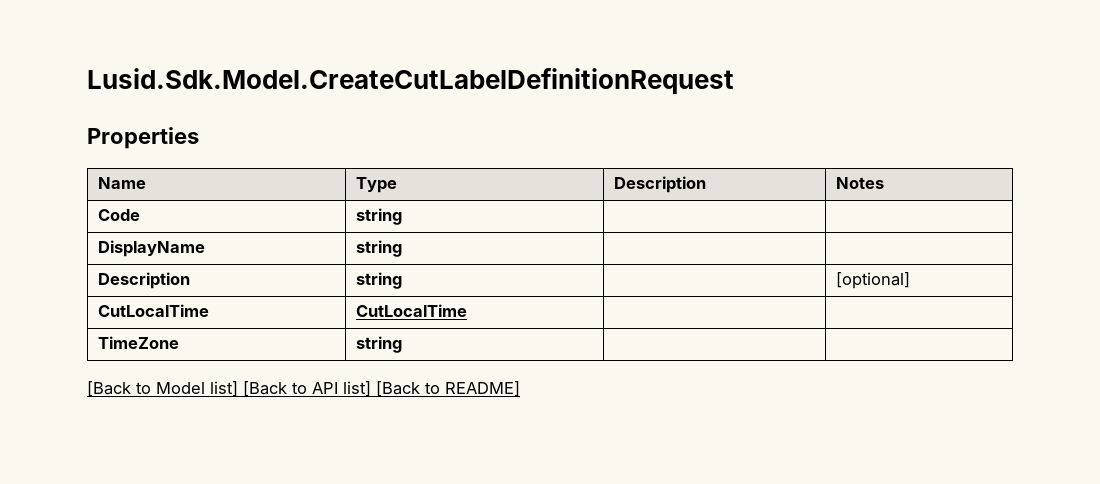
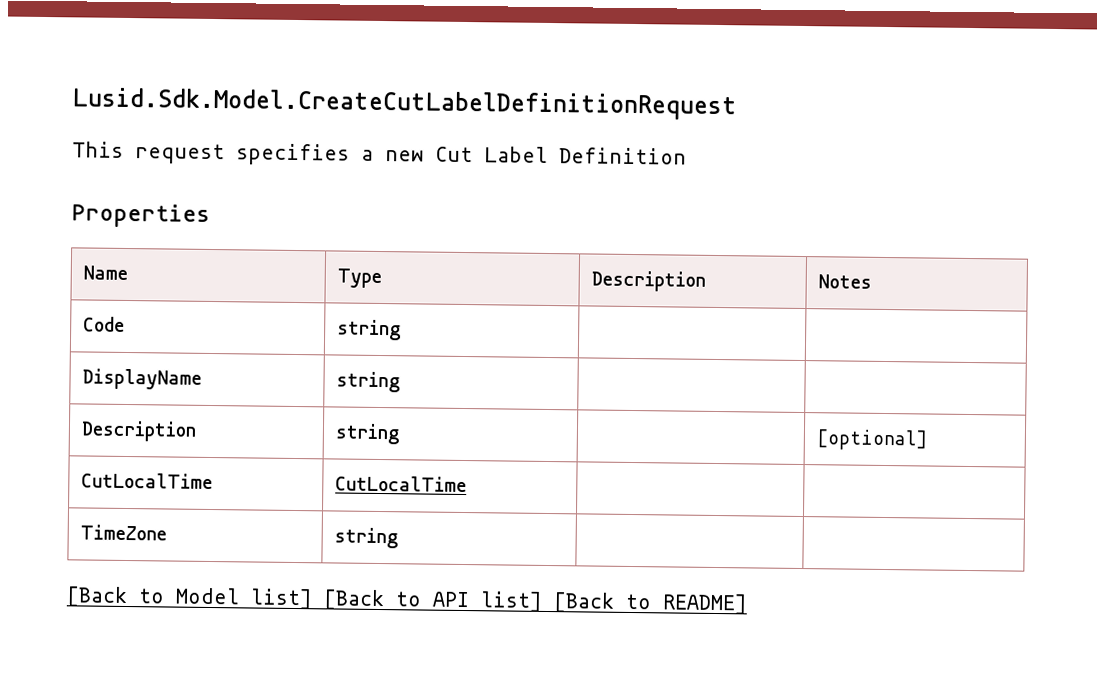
+ This request specifies a new Cut Label Definition

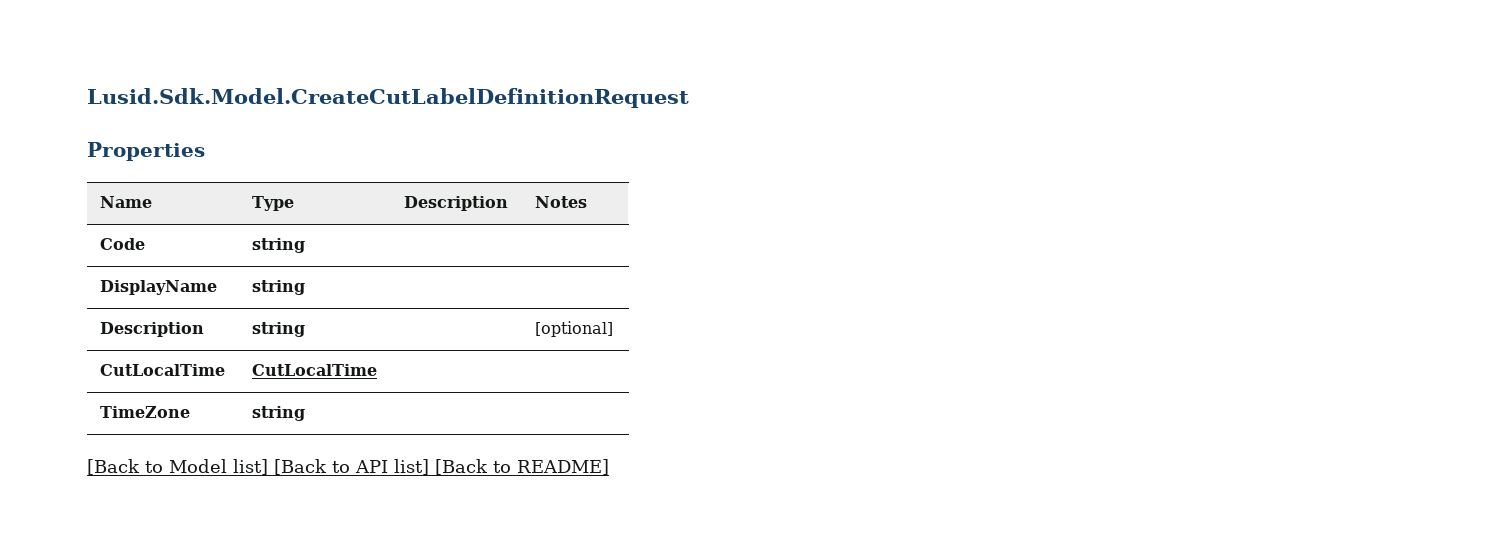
- This request specifies a new Cut Label Definition

